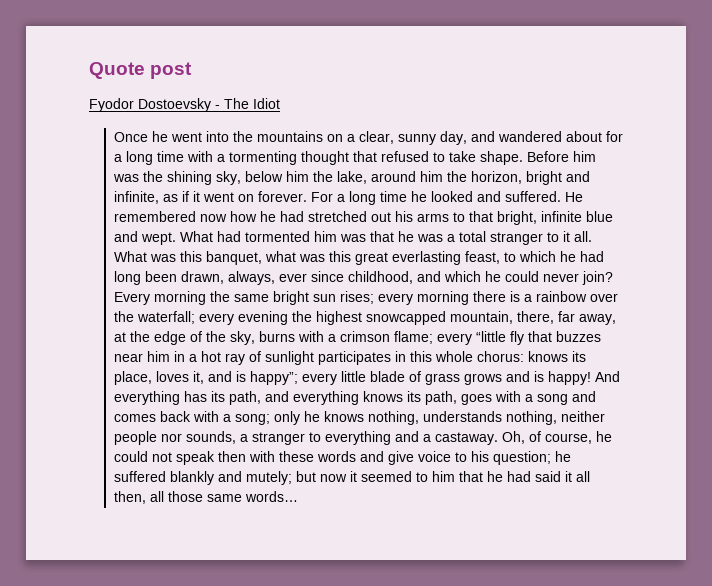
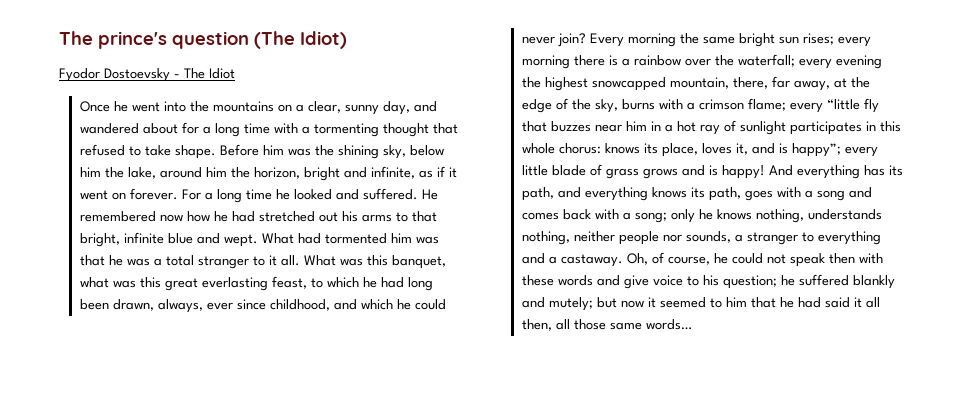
- Quote post
+ The prince's question (The Idiot)

